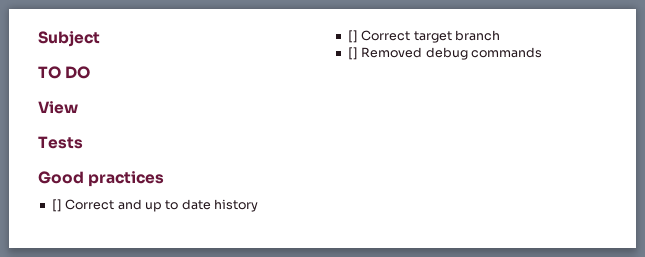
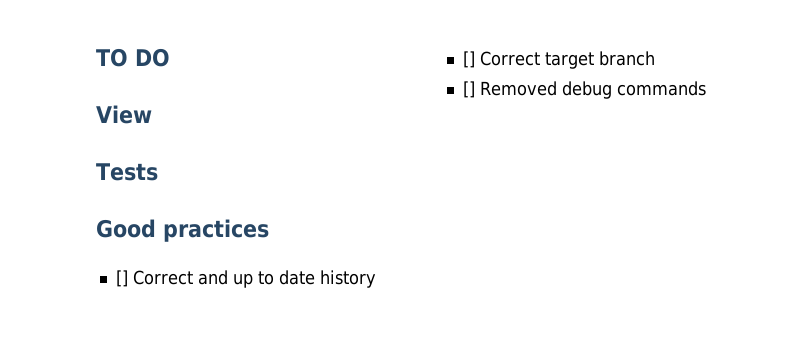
- Subject

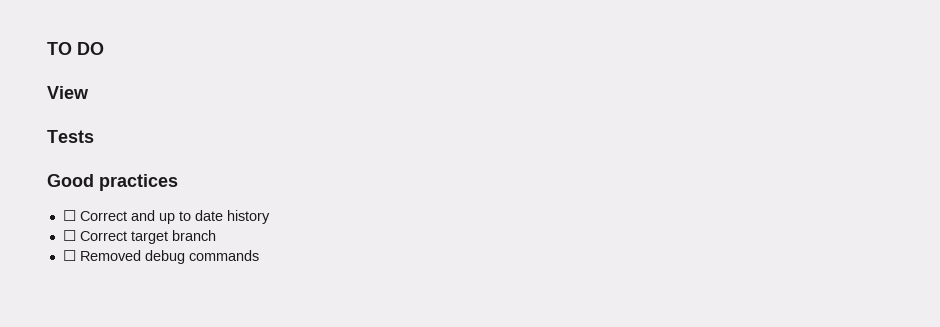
- [] Correct and up to date history
+ ☐ Correct and up to date history
- [] Correct target branch
+ ☐ Correct target branch
- [] Removed debug commands
+ ☐ Removed debug commands

